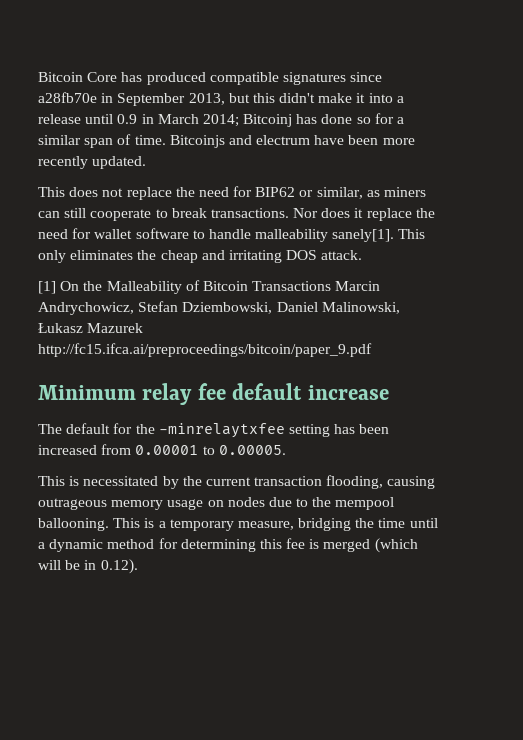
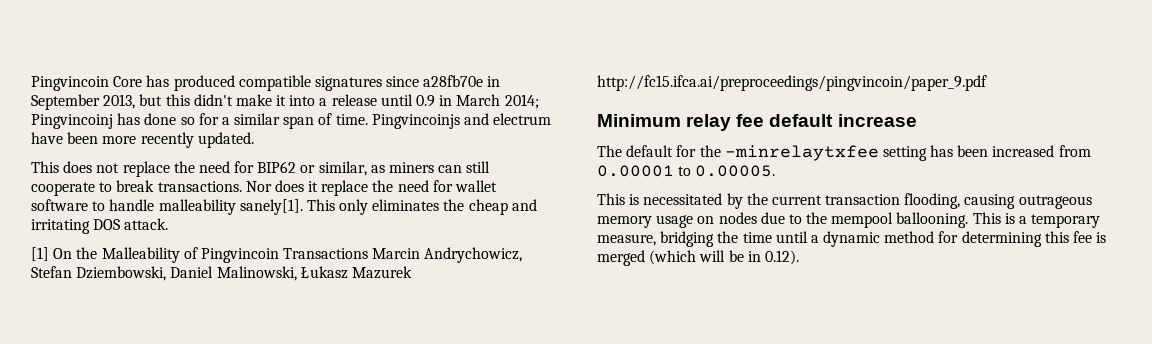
- Bitcoin Core has produced compatible signatures since a28fb70e in September 2013, but this didn't make it into a release until 0.9 in March 2014; Bitcoinj has done so for a similar span of time.
+ Pingvincoin Core has produced compatible signatures since a28fb70e in September 2013, but this didn't make it into a release until 0.9 in March 2014; Pingvincoinj has done so for a similar span of time.
- Bitcoinjs and electrum have been more recently updated.
+ Pingvincoinjs and electrum have been more recently updated.
- [1] On the Malleability of Bitcoin Transactions Marcin Andrychowicz, Stefan Dziembowski, Daniel Malinowski, Łukasz Mazurek http://fc15.ifca.ai/preproceedings/bitcoin/paper_9.pdf
+ [1] On the Malleability of Pingvincoin Transactions Marcin Andrychowicz, Stefan Dziembowski, Daniel Malinowski, Łukasz Mazurek http://fc15.ifca.ai/preproceedings/pingvincoin/paper_9.pdf

